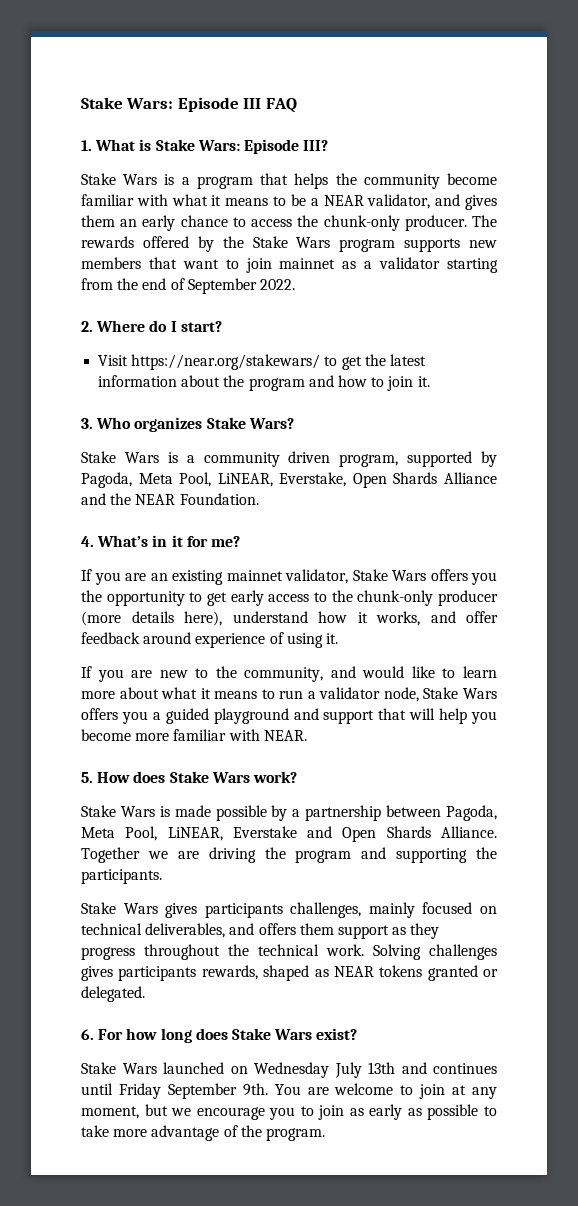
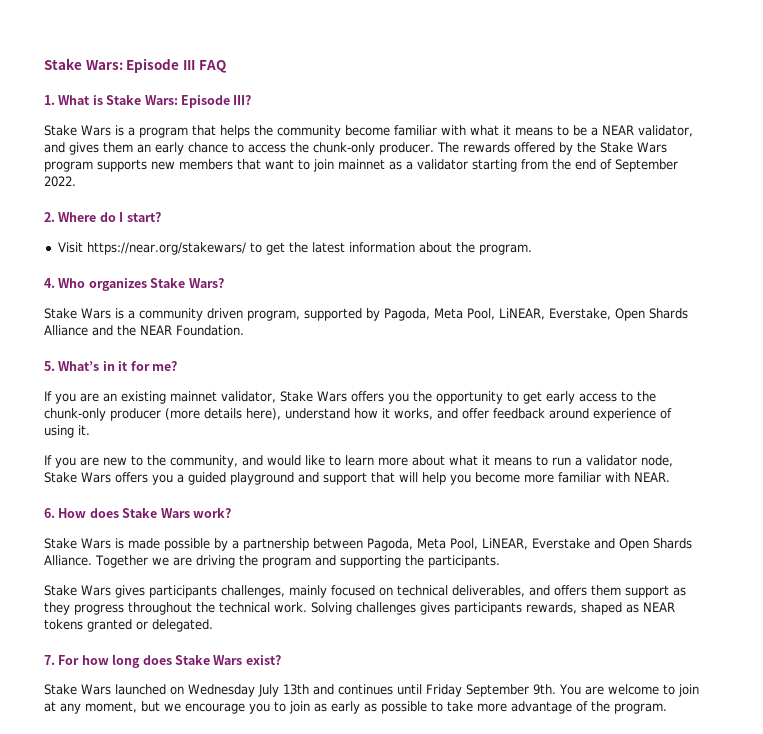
- Visit https://near.org/stakewars/ to get the latest information about the program and how to join it.
- 3. Who organizes Stake Wars?
+ Visit https://near.org/stakewars/ to get the latest information about the program.
+ 4. Who organizes Stake Wars?
- 4. What’s in it for me?
+ 5. What’s in it for me?
- 5. How does Stake Wars work?
+ 6. How does Stake Wars work?
- 6. For how long does Stake Wars exist?
+ 7. For how long does Stake Wars exist?

